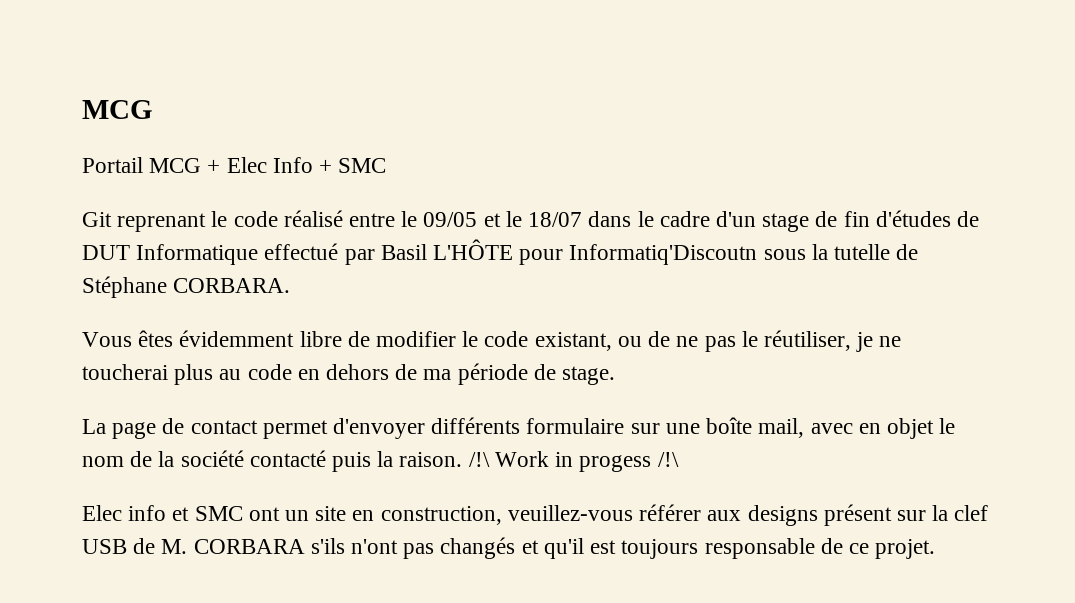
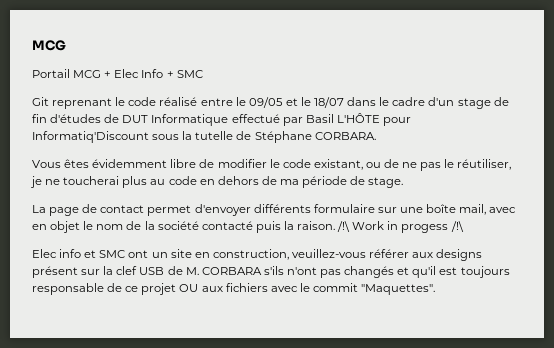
- Git reprenant le code réalisé entre le 09/05 et le 18/07 dans le cadre d'un stage de fin d'études de DUT Informatique effectué par Basil L'HÔTE pour Informatiq'Discoutn sous la tutelle de Stéphane CORBARA.
+ Git reprenant le code réalisé entre le 09/05 et le 18/07 dans le cadre d'un stage de fin d'études de DUT Informatique effectué par Basil L'HÔTE pour Informatiq'Discount sous la tutelle de Stéphane CORBARA.
- Elec info et SMC ont un site en construction, veuillez-vous référer aux designs présent sur la clef USB de M. CORBARA s'ils n'ont pas changés et qu'il est toujours responsable de ce projet.
+ Elec info et SMC ont un site en construction, veuillez-vous référer aux designs présent sur la clef USB de M. CORBARA s'ils n'ont pas changés et qu'il est toujours responsable de ce projet OU aux fichiers avec le commit "Maquettes".

